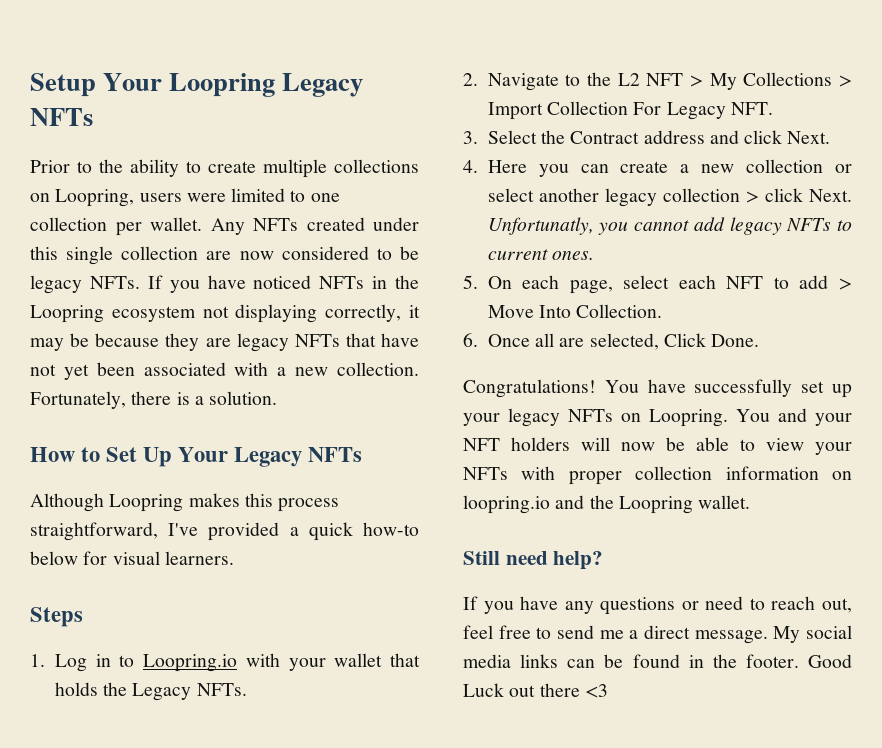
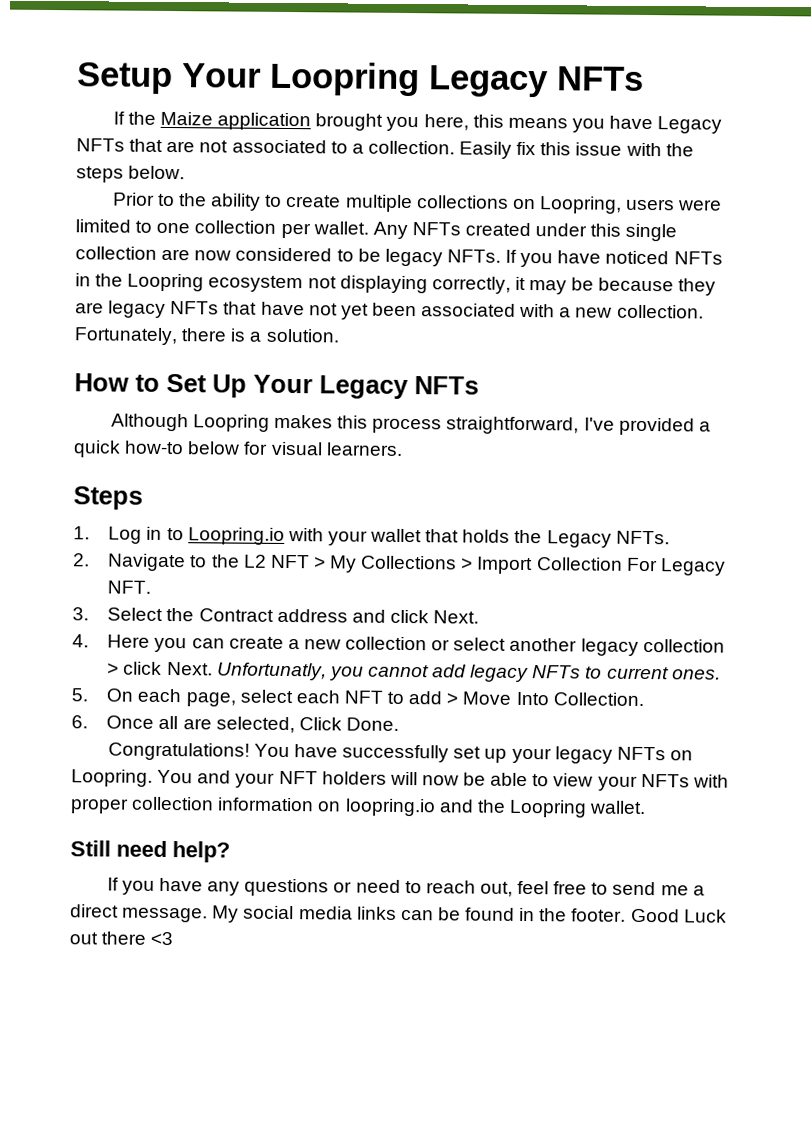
+ If the Maize application brought you here, this means you have Legacy NFTs that are not associated to a collection. Easily fix this issue with the steps below.

